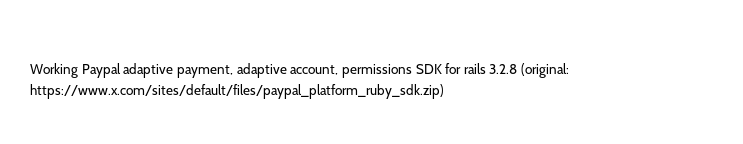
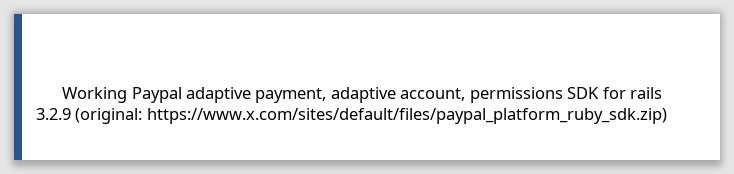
- Working Paypal adaptive payment, adaptive account, permissions SDK for rails 3.2.8 (original: https://www.x.com/sites/default/files/paypal_platform_ruby_sdk.zip)
+ Working Paypal adaptive payment, adaptive account, permissions SDK for rails 3.2.9 (original: https://www.x.com/sites/default/files/paypal_platform_ruby_sdk.zip)

